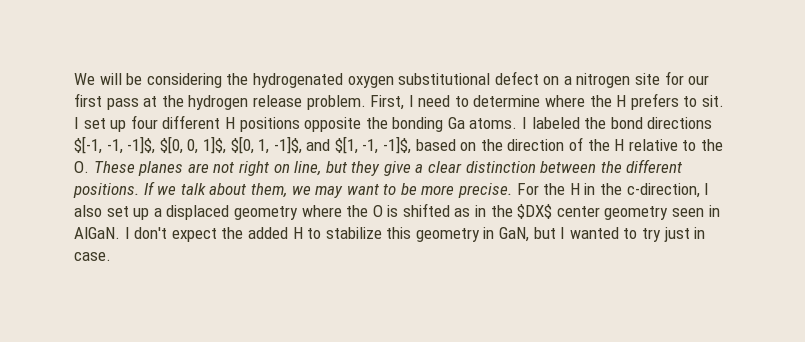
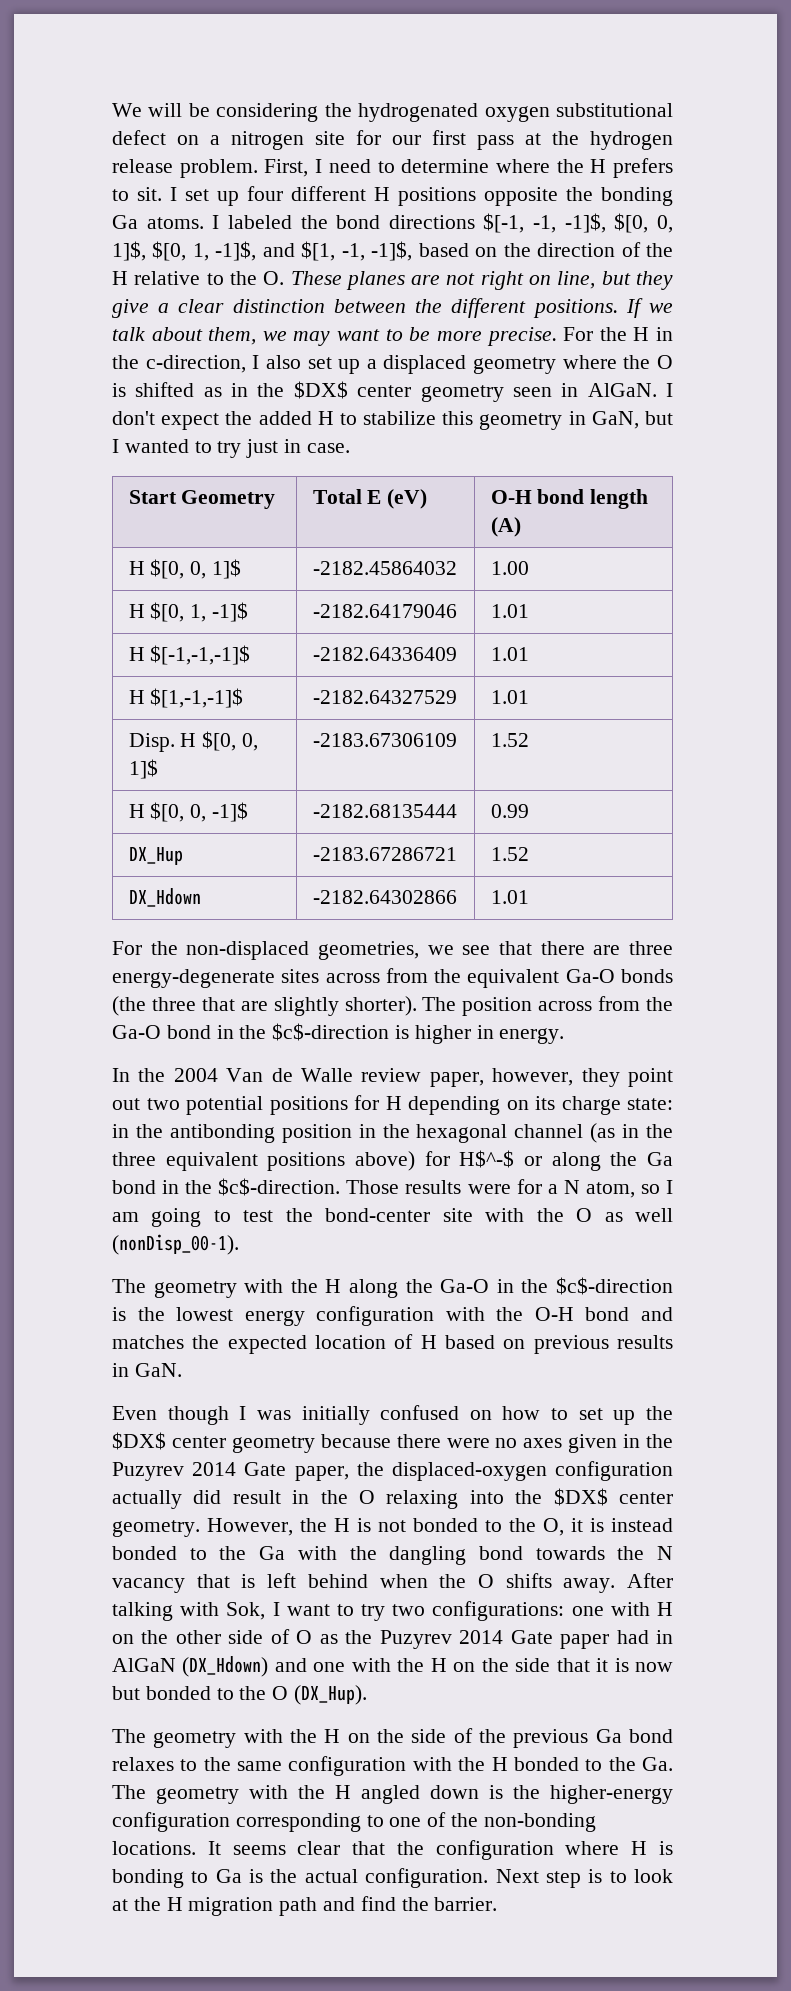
+ Start Geometry | Total E (eV) | O-H bond length (A)
+ H $[0, 0, 1]$ | -2182.45864032 | 1.00
+ H $[0, 1, -1]$ | -2182.64179046 | 1.01
+ H $[-1,-1,-1]$ | -2182.64336409 | 1.01
+ H $[1,-1,-1]$ | -2182.64327529 | 1.01
+ Disp. H $[0, 0, 1]$ | -2183.67306109 | 1.52
+ H $[0, 0, -1]$ | -2182.68135444 | 0.99
+ DX_Hup | -2183.67286721 | 1.52
+ DX_Hdown | -2182.64302866 | 1.01
+ For the non-displaced geometries, we see that there are three energy-degenerate sites across from the equivalent Ga-O bonds (the three that are slightly shorter). The position across from the Ga-O bond in the $c$-direction is higher in energy.
+ In the 2004 Van de Walle review paper, however, they point out two potential positions for H depending on its charge state: in the antibonding position in the hexagonal channel (as in the three equivalent positions above) for H$^-$ or along the Ga bond in the $c$-direction. Those results were for a N atom, so I am going to test the bond-center site with the O as well (nonDisp_00-1).
+ The geometry with the H along the Ga-O in the $c$-direction is the lowest energy configuration with the O-H bond and matches the expected location of H based on previous results in GaN.
+ Even though I was initially confused on how to set up the $DX$ center geometry because there were no axes given in the Puzyrev 2014 Gate paper, the displaced-oxygen configuration actually did result in the O relaxing into the $DX$ center geometry. However, the H is not bonded to the O, it is instead bonded to the Ga with the dangling bond towards the N vacancy that is left behind when the O shifts away. After talking with Sok, I want to try two configurations: one with H on the other side of O as the Puzyrev 2014 Gate paper had in AlGaN (DX_Hdown) and one with the H on the side that it is now but bonded to the O (DX_Hup).
+ The geometry with the H on the side of the previous Ga bond relaxes to the same configuration with the H bonded to the Ga. The geometry with the H angled down is the higher-energy configuration corresponding to one of the non-bonding locations. It seems clear that the configuration where H is bonding to Ga is the actual configuration. Next step is to look at the H migration path and find the barrier.

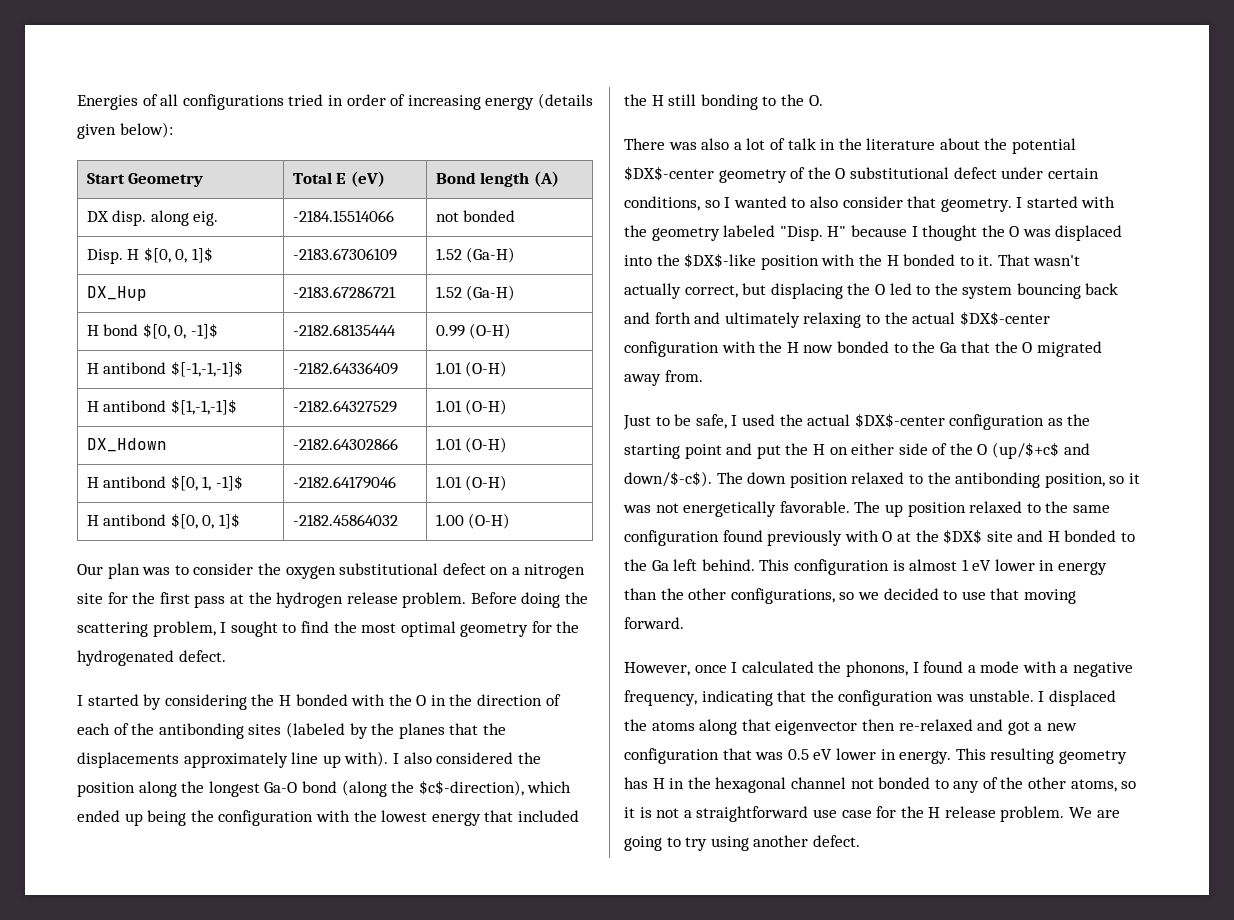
- We will be considering the hydrogenated oxygen substitutional defect on a nitrogen site for our first pass at the hydrogen release problem. First, I need to determine where the H prefers to sit. I set up four different H positions opposite the bonding Ga atoms. I labeled the bond directions $[-1, -1, -1]$, $[0, 0, 1]$, $[0, 1, -1]$, and $[1, -1, -1]$, based on the direction of the H relative to the O. These planes are not right on line, but they give a clear distinction between the different positions. If we talk about them, we may want to be more precise. For the H in the c-direction, I also set up a displaced geometry where the O is shifted as in the $DX$ center geometry seen in AlGaN. I don't expect the added H to stabilize this geometry in GaN, but I wanted to try just in case.
+ Energies of all configurations tried in order of increasing energy (details given below):
- Start Geometry | Total E (eV) | O-H bond length (A)
+ Start Geometry | Total E (eV) | Bond length (A)
- H $[0, 0, 1]$ | -2182.45864032 | 1.00
- H $[0, 1, -1]$ | -2182.64179046 | 1.01
- H $[-1,-1,-1]$ | -2182.64336409 | 1.01
- H $[1,-1,-1]$ | -2182.64327529 | 1.01
+ DX disp. along eig. | -2184.15514066 | not bonded
- Disp. H $[0, 0, 1]$ | -2183.67306109 | 1.52
- H $[0, 0, -1]$ | -2182.68135444 | 0.99
- DX_Hup | -2183.67286721 | 1.52
- DX_Hdown | -2182.64302866 | 1.01
- For the non-displaced geometries, we see that there are three energy-degenerate sites across from the equivalent Ga-O bonds (the three that are slightly shorter). The position across from the Ga-O bond in the $c$-direction is higher in energy.
- In the 2004 Van de Walle review paper, however, they point out two potential positions for H depending on its charge state: in the antibonding position in the hexagonal channel (as in the three equivalent positions above) for H$^-$ or along the Ga bond in the $c$-direction. Those results were for a N atom, so I am going to test the bond-center site with the O as well (nonDisp_00-1).
- The geometry with the H along the Ga-O in the $c$-direction is the lowest energy configuration with the O-H bond and matches the expected location of H based on previous results in GaN.
- Even though I was initially confused on how to set up the $DX$ center geometry because there were no axes given in the Puzyrev 2014 Gate paper, the displaced-oxygen configuration actually did result in the O relaxing into the $DX$ center geometry. However, the H is not bonded to the O, it is instead bonded to the Ga with the dangling bond towards the N vacancy that is left behind when the O shifts away. After talking with Sok, I want to try two configurations: one with H on the other side of O as the Puzyrev 2014 Gate paper had in AlGaN (DX_Hdown) and one with the H on the side that it is now but bonded to the O (DX_Hup).
- The geometry with the H on the side of the previous Ga bond relaxes to the same configuration with the H bonded to the Ga. The geometry with the H angled down is the higher-energy configuration corresponding to one of the non-bonding locations. It seems clear that the configuration where H is bonding to Ga is the actual configuration. Next step is to look at the H migration path and find the barrier.
+ Disp. H $[0, 0, 1]$ | -2183.67306109 | 1.52 (Ga-H)
+ DX_Hup | -2183.67286721 | 1.52 (Ga-H)
+ H bond $[0, 0, -1]$ | -2182.68135444 | 0.99 (O-H)
+ H antibond $[-1,-1,-1]$ | -2182.64336409 | 1.01 (O-H)
+ H antibond $[1,-1,-1]$ | -2182.64327529 | 1.01 (O-H)
+ DX_Hdown | -2182.64302866 | 1.01 (O-H)
+ H antibond $[0, 1, -1]$ | -2182.64179046 | 1.01 (O-H)
+ H antibond $[0, 0, 1]$ | -2182.45864032 | 1.00 (O-H)
+ Our plan was to consider the oxygen substitutional defect on a nitrogen site for the first pass at the hydrogen release problem. Before doing the scattering problem, I sought to find the most optimal geometry for the hydrogenated defect.
+ I started by considering the H bonded with the O in the direction of each of the antibonding sites (labeled by the planes that the displacements approximately line up with). I also considered the position along the longest Ga-O bond (along the $c$-direction), which ended up being the configuration with the lowest energy that included the H still bonding to the O.
+ There was also a lot of talk in the literature about the potential $DX$-center geometry of the O substitutional defect under certain conditions, so I wanted to also consider that geometry. I started with the geometry labeled "Disp. H" because I thought the O was displaced into the $DX$-like position with the H bonded to it. That wasn't actually correct, but displacing the O led to the system bouncing back and forth and ultimately relaxing to the actual $DX$-center configuration with the H now bonded to the Ga that the O migrated away from.
+ Just to be safe, I used the actual $DX$-center configuration as the starting point and put the H on either side of the O (up/$+c$ and down/$-c$). The down position relaxed to the antibonding position, so it was not energetically favorable. The up position relaxed to the same configuration found previously with O at the $DX$ site and H bonded to the Ga left behind. This configuration is almost 1 eV lower in energy than the other configurations, so we decided to use that moving forward.
+ However, once I calculated the phonons, I found a mode with a negative frequency, indicating that the configuration was unstable. I displaced the atoms along that eigenvector then re-relaxed and got a new configuration that was 0.5 eV lower in energy. This resulting geometry has H in the hexagonal channel not bonded to any of the other atoms, so it is not a straightforward use case for the H release problem. We are going to try using another defect.

